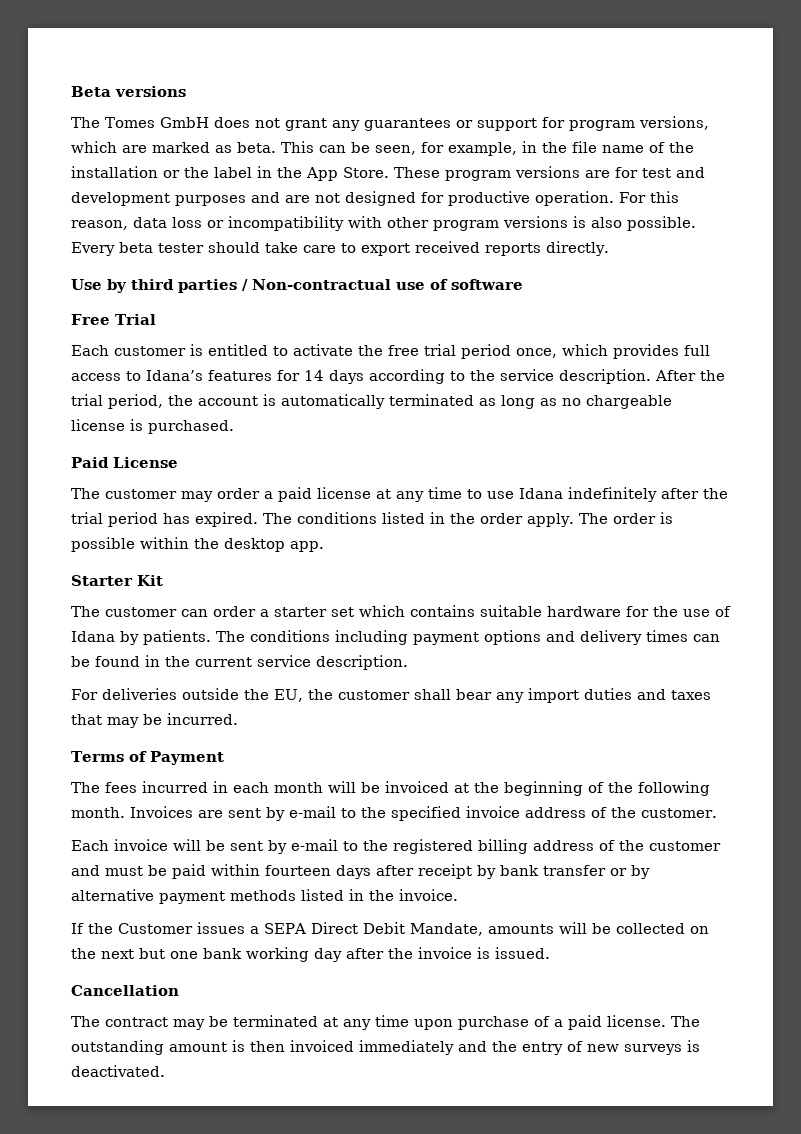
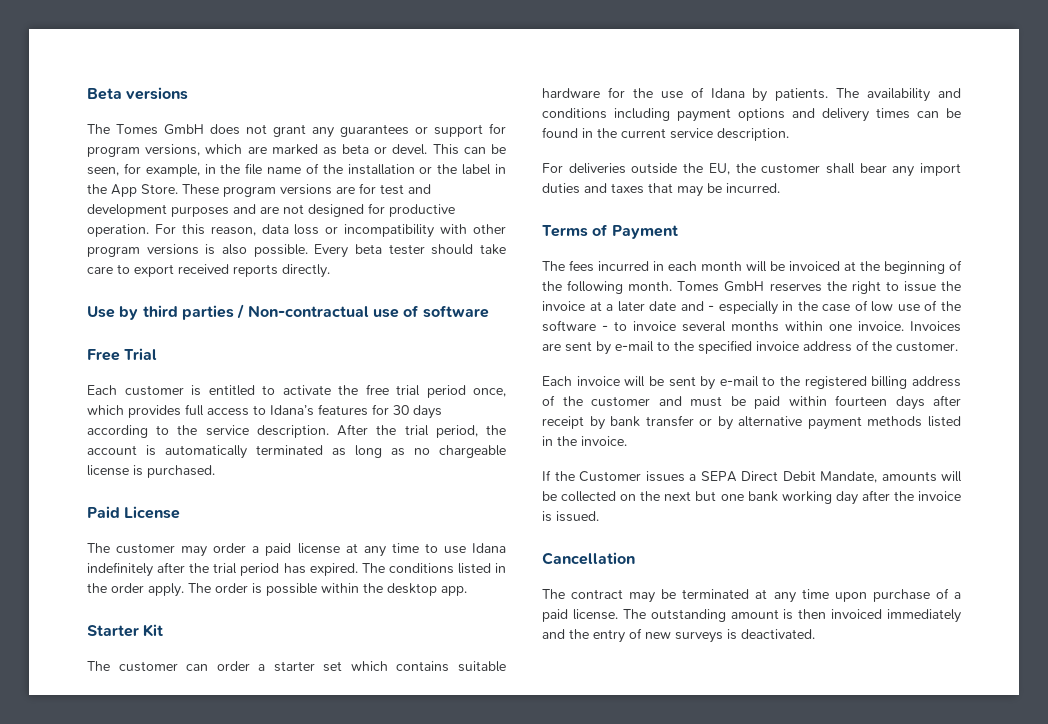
- The Tomes GmbH does not grant any guarantees or support for program versions, which are marked as beta.
+ The Tomes GmbH does not grant any guarantees or support for program versions, which are marked as beta or devel.
- Each customer is entitled to activate the free trial period once, which provides full access to Idana’s features for 14 days according to the service description.
+ Each customer is entitled to activate the free trial period once, which provides full access to Idana’s features for 30 days according to the service description.
- The conditions including payment options and delivery times can be found in the current service description.
+ The availability and conditions including payment options and delivery times can be found in the current service description.
+ Tomes GmbH reserves the right to issue the invoice at a later date and - especially in the case of low use of the software - to invoice several months within one invoice.

